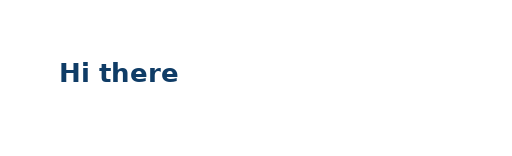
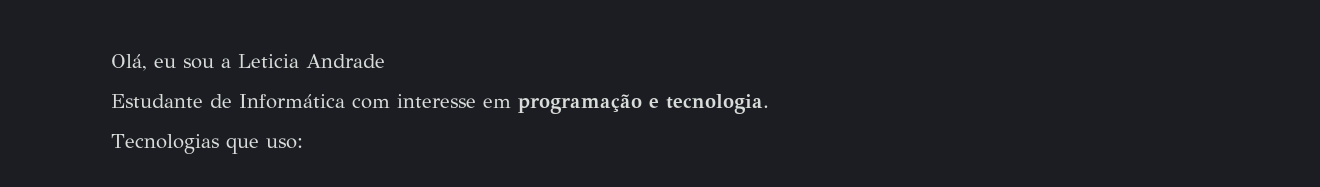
- Hi there
+ Olá, eu sou a Leticia Andrade
+ Estudante de Informática com interesse em programação e tecnologia.
+ Tecnologias que uso:

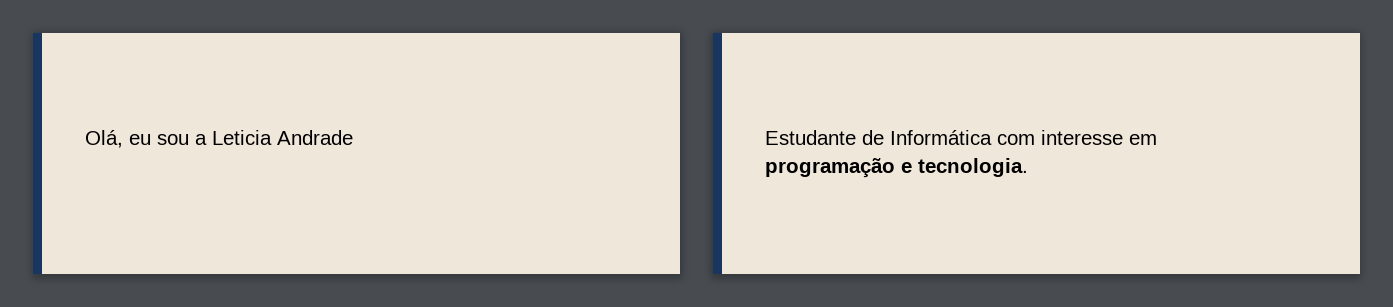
- Tecnologias que uso:

